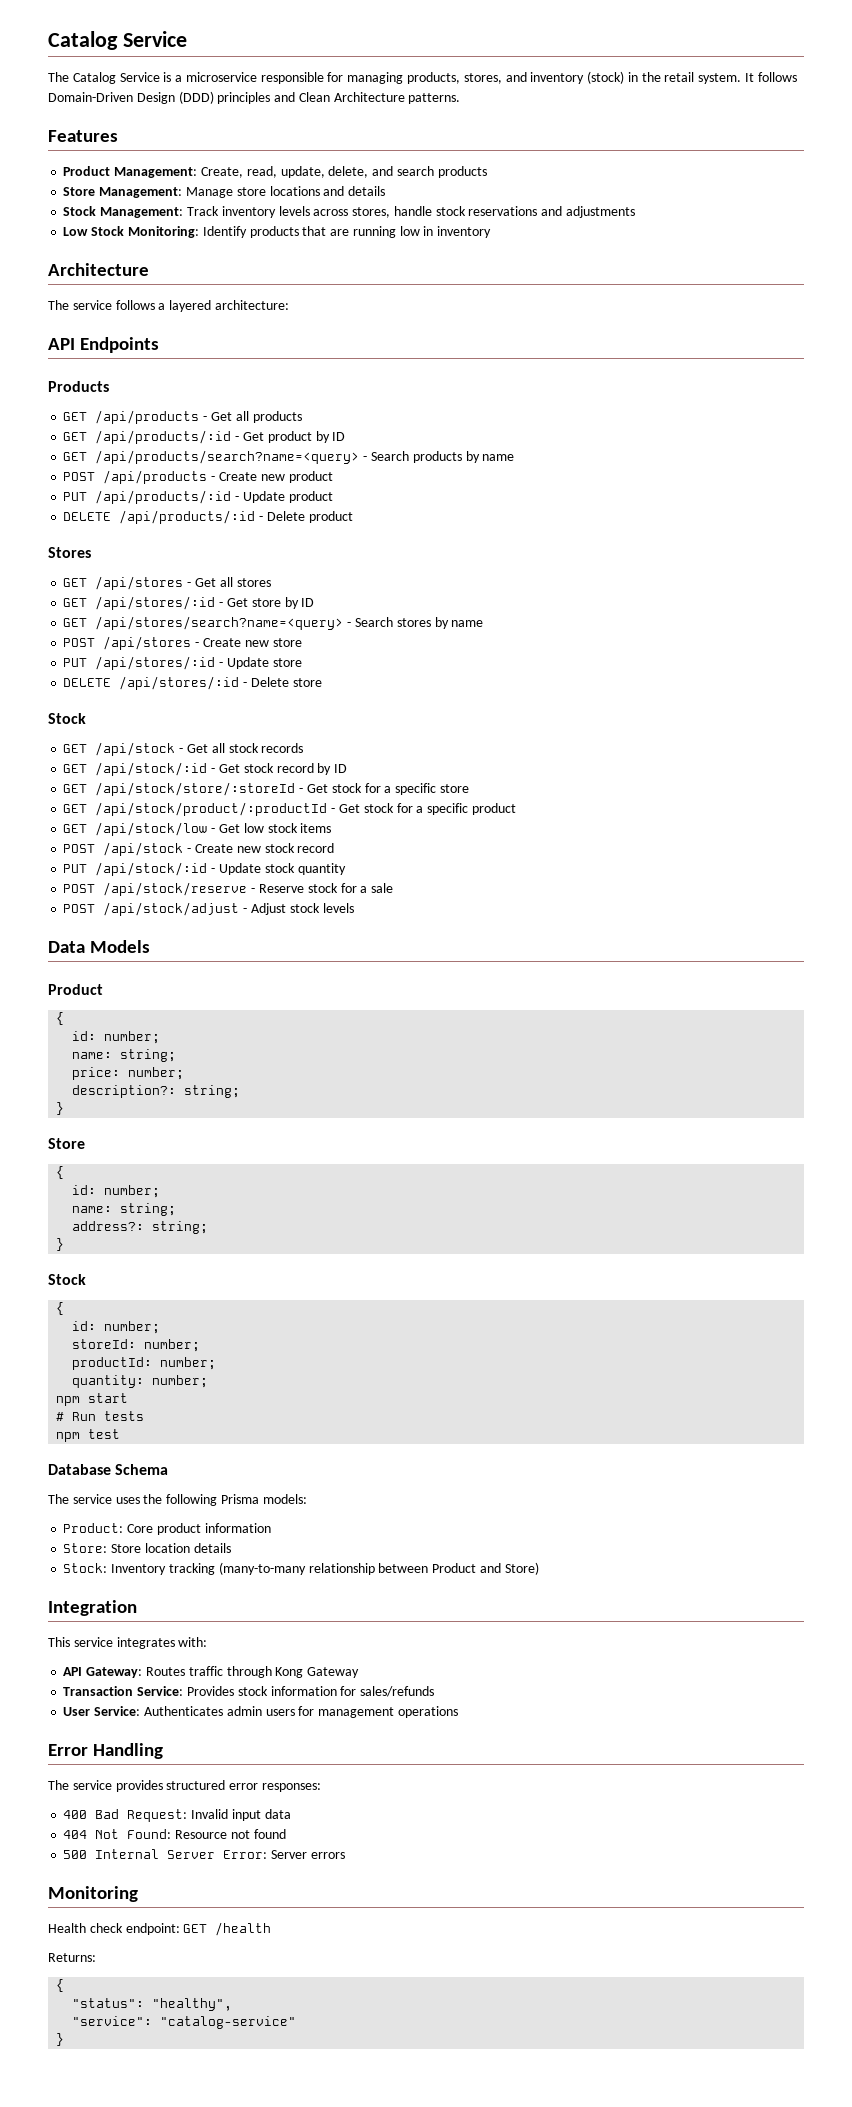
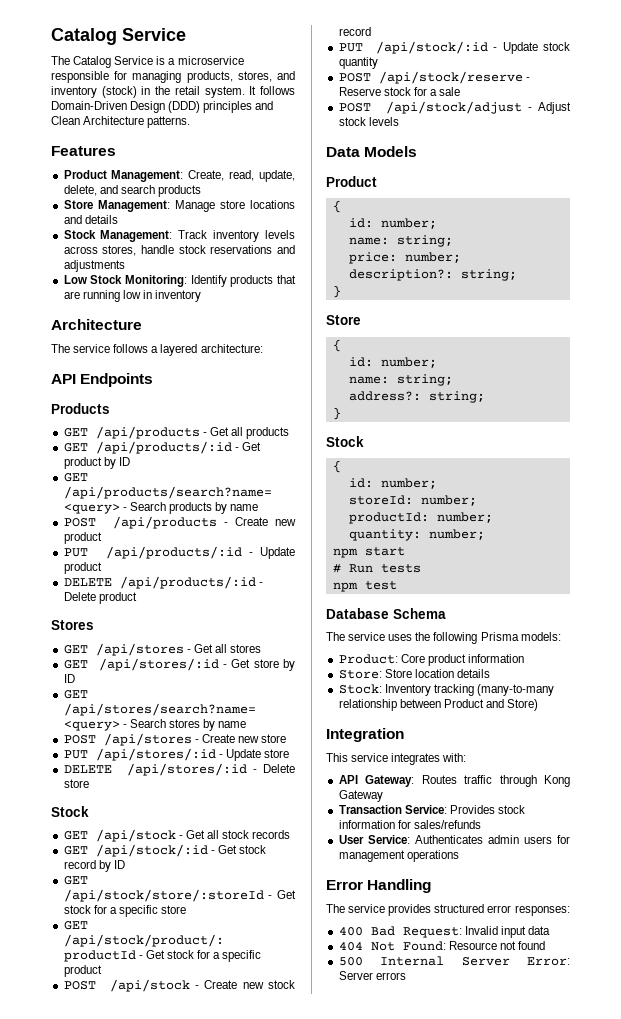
- GET /api/stock/low - Get low stock items
- Monitoring
- Health check endpoint: GET /health
- Returns:
- {
- "status": "healthy",
- "service": "catalog-service"
- }

